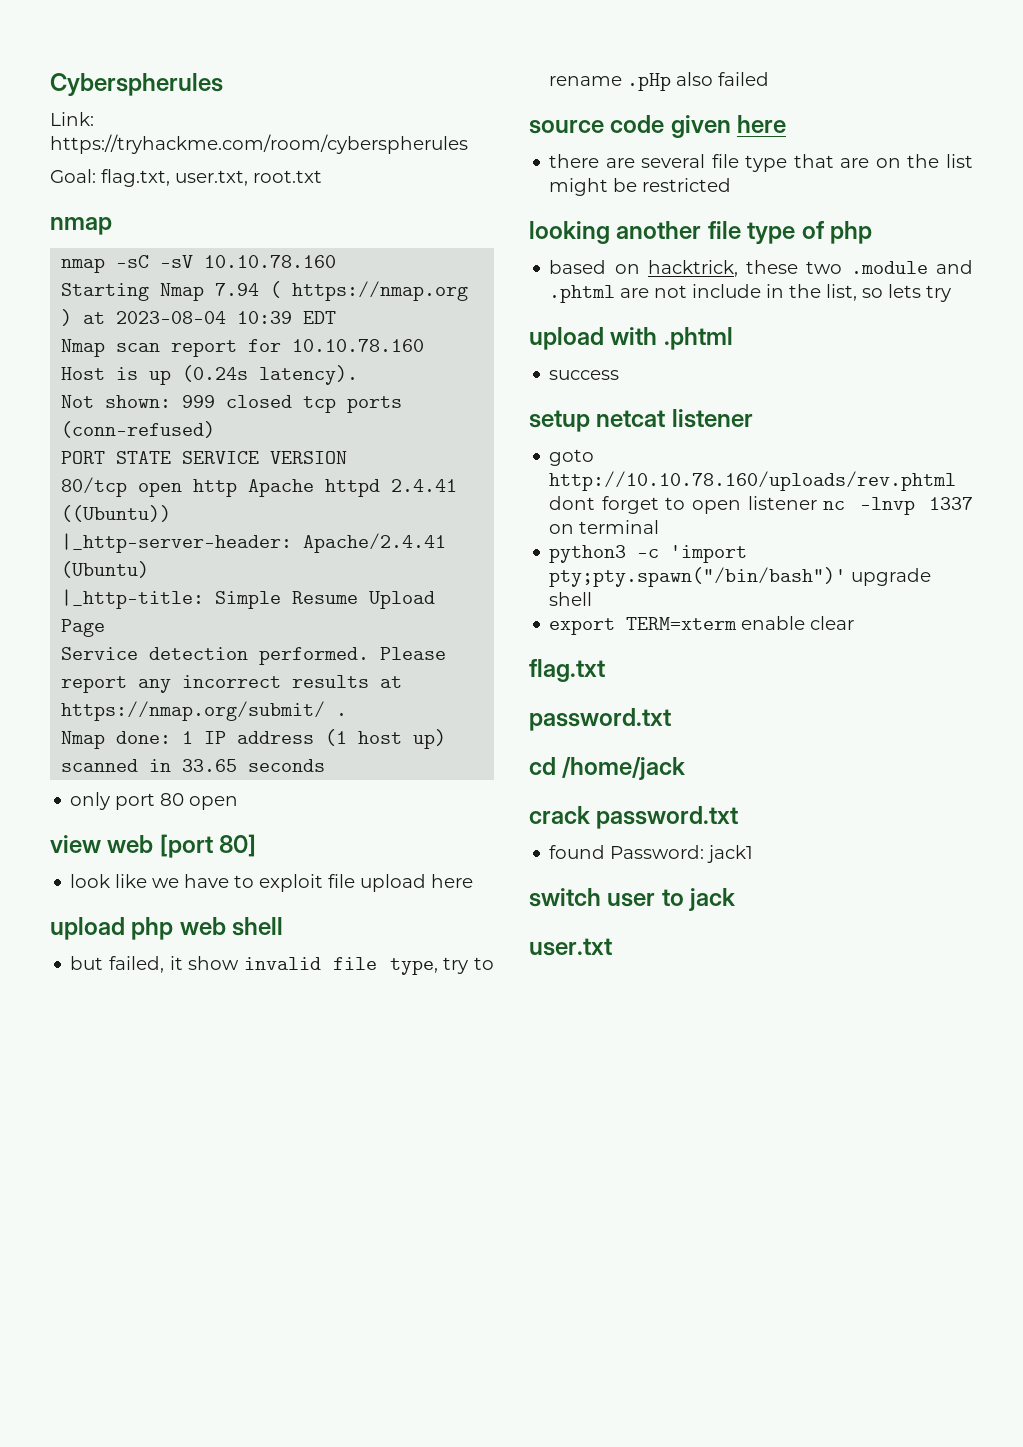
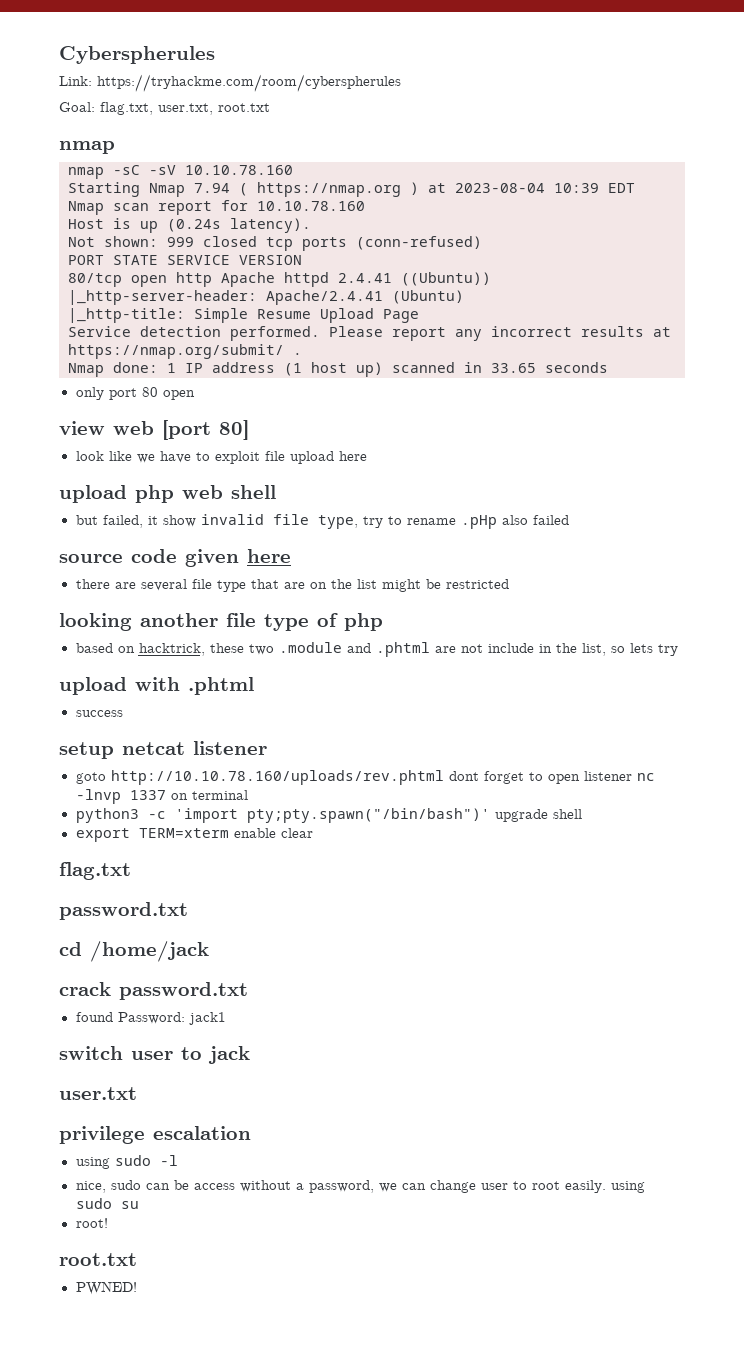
+ privilege escalation
+ using sudo -l
+ nice, sudo can be access without a password, we can change user to root easily. using sudo su
+ root!
+ root.txt
+ PWNED!

